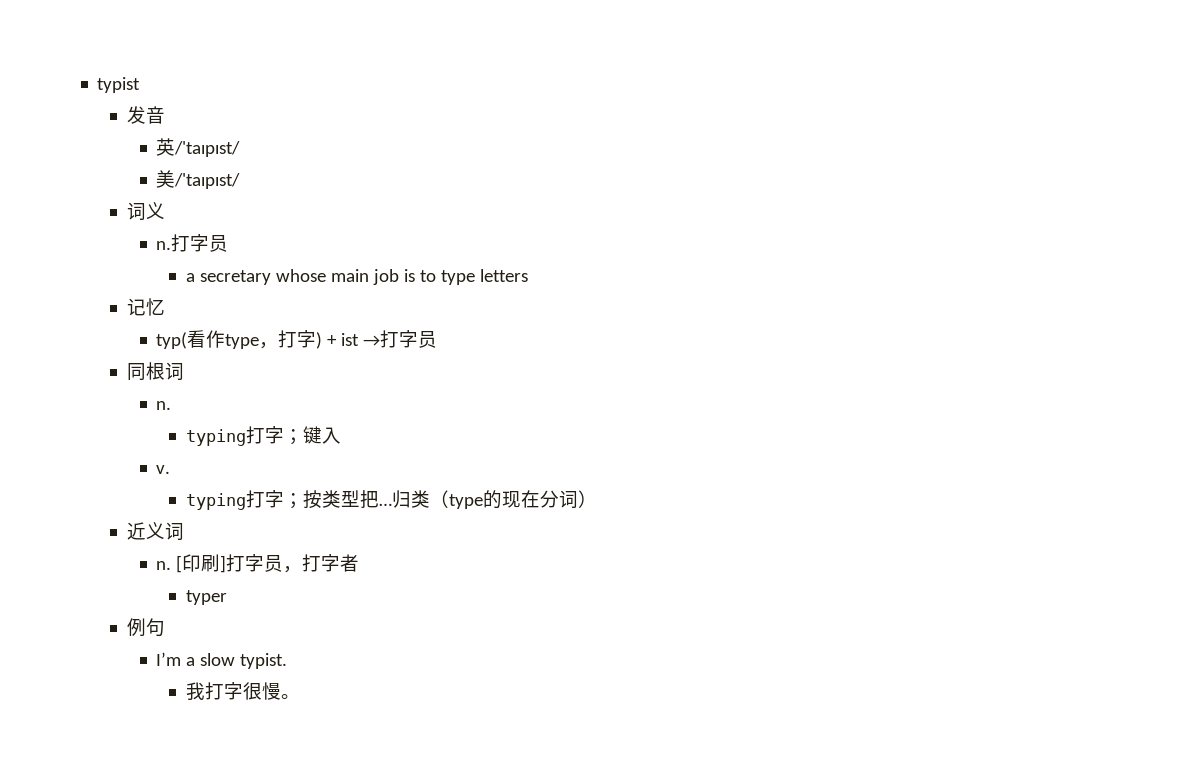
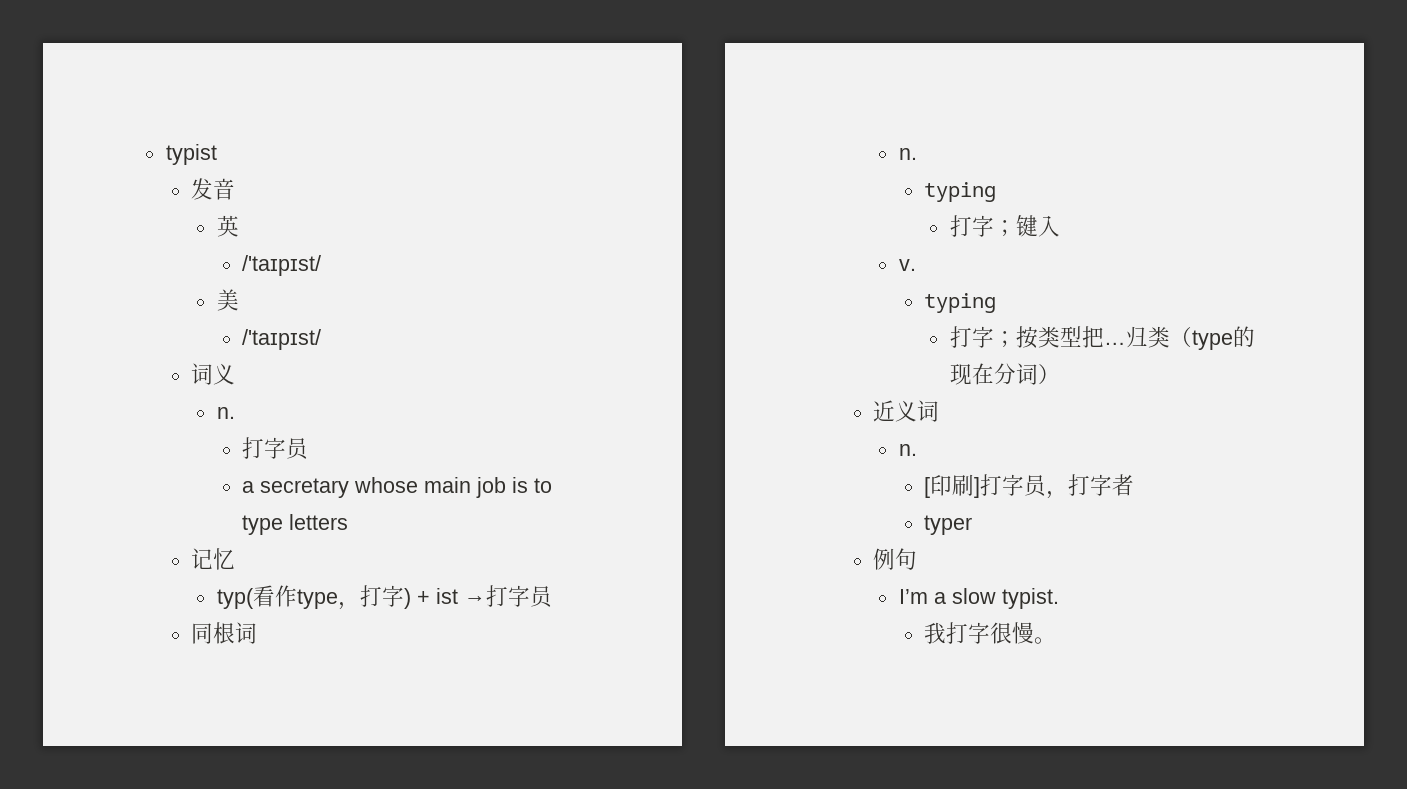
- 英/'taɪpɪst/
+ 英
+ /'taɪpɪst/
- 美/'taɪpɪst/
+ 美
+ /'taɪpɪst/
  词义
- n.打字员
+ n.
+ 打字员
  同根词
  n.
- typing打字；键入
+ typing
+ 打字；键入
  v.
- typing打字；按类型把…
+ typing
+ 打字；按类型把…
  近义词
- n. [印刷]打字员，打字者
+ n.
+ [印刷]打字员，打字者

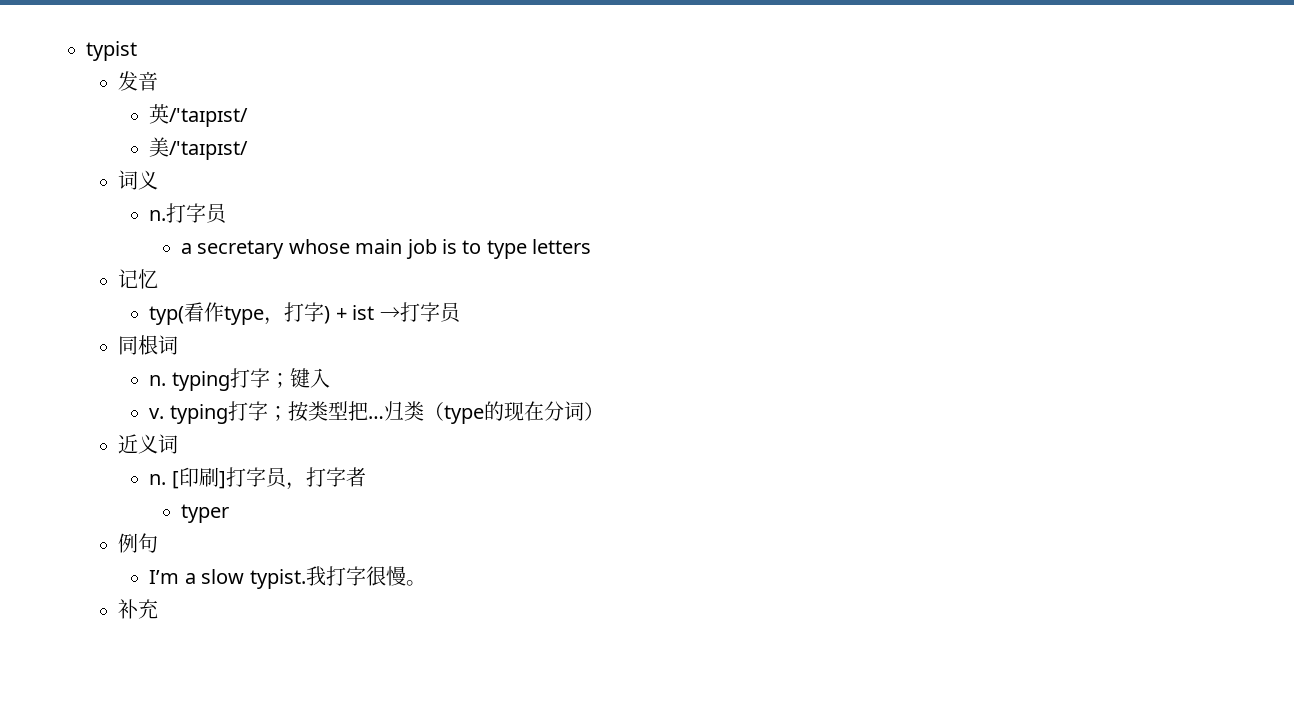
- 英
- /'taɪpɪst/
+ 英/'taɪpɪst/
- 美
- /'taɪpɪst/
+ 美/'taɪpɪst/
  词义
- n.
- 打字员
+ n.打字员
  同根词
- n.
- typing
- 打字；键入
+ n. typing打字；键入
- v.
- typing
- 打字；按类型把…
+ v. typing打字；按类型把…
  近义词
- n.
- [印刷]打字员，打字者
+ n. [印刷]打字员，打字者
- I’m a slow typist.
- 我打字很慢。
+ I’m a slow typist.我打字很慢。
+ 补充

